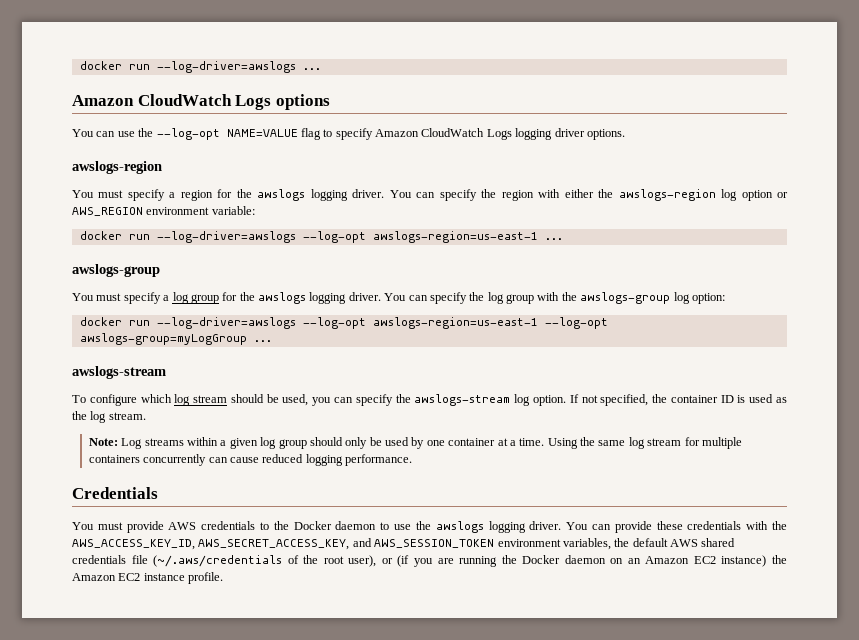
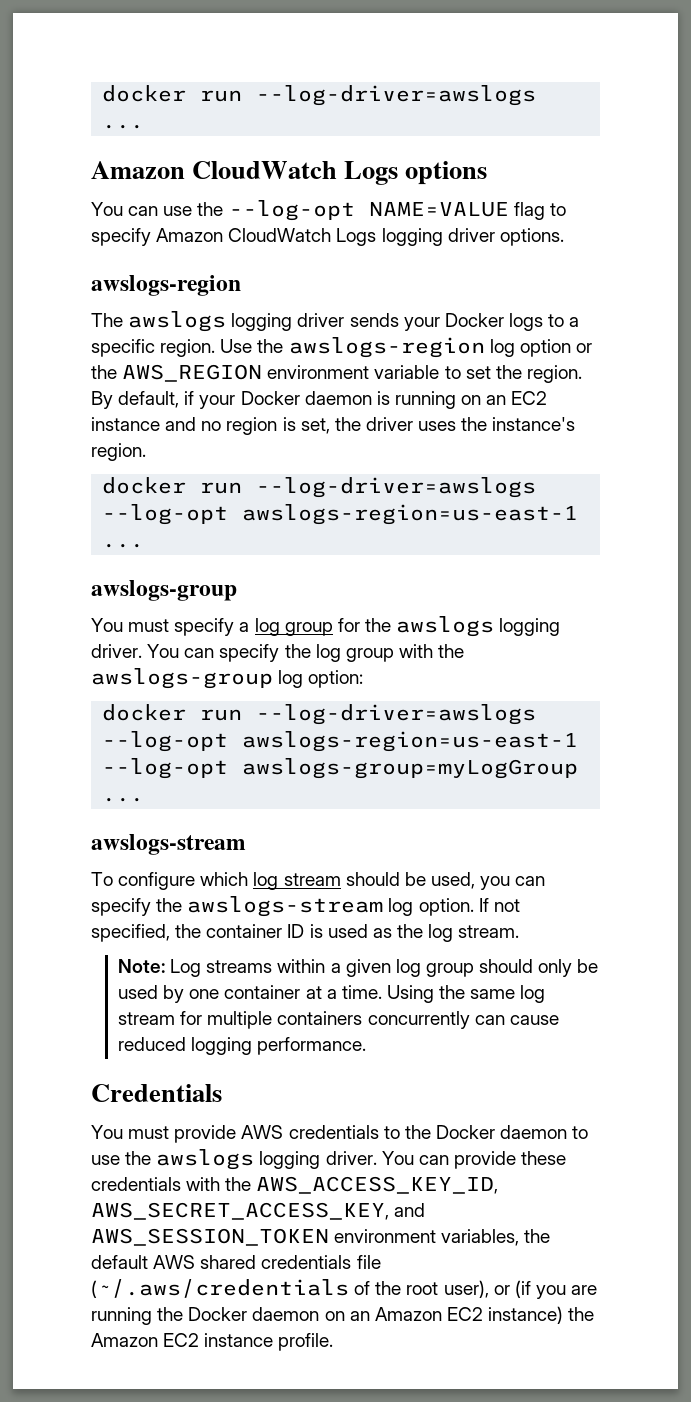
- You must specify a region for the awslogs logging driver. You can specify the region with either the awslogs-region log option or AWS_REGION environment variable:
+ The awslogs logging driver sends your Docker logs to a specific region. Use the awslogs-region log option or the AWS_REGION environment variable to set the region. By default, if your Docker daemon is running on an EC2 instance and no region is set, the driver uses the instance's region.

